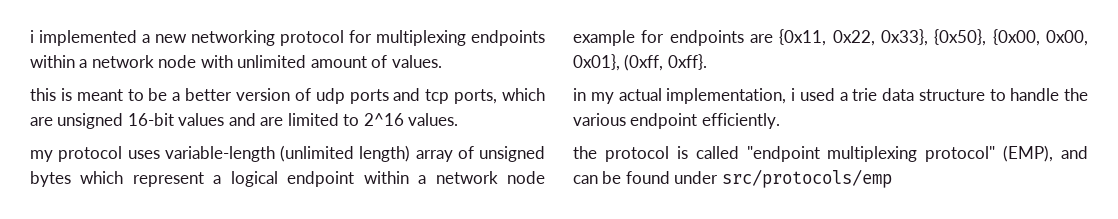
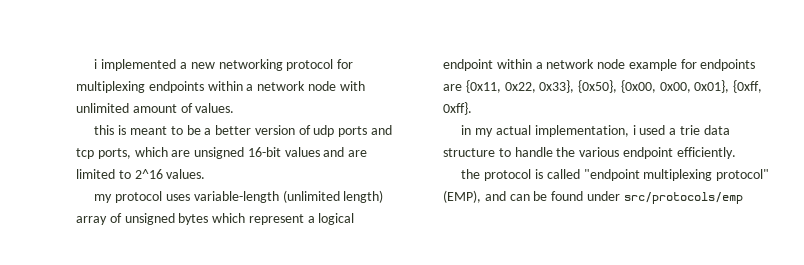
- my protocol uses variable-length (unlimited length) array of unsigned bytes which represent a logical endpoint within a network node example for endpoints are {0x11, 0x22, 0x33}, {0x50}, {0x00, 0x00, 0x01}, (0xff, 0xff}.
+ my protocol uses variable-length (unlimited length) array of unsigned bytes which represent a logical endpoint within a network node example for endpoints are {0x11, 0x22, 0x33}, {0x50}, {0x00, 0x00, 0x01}, {0xff, 0xff}.

